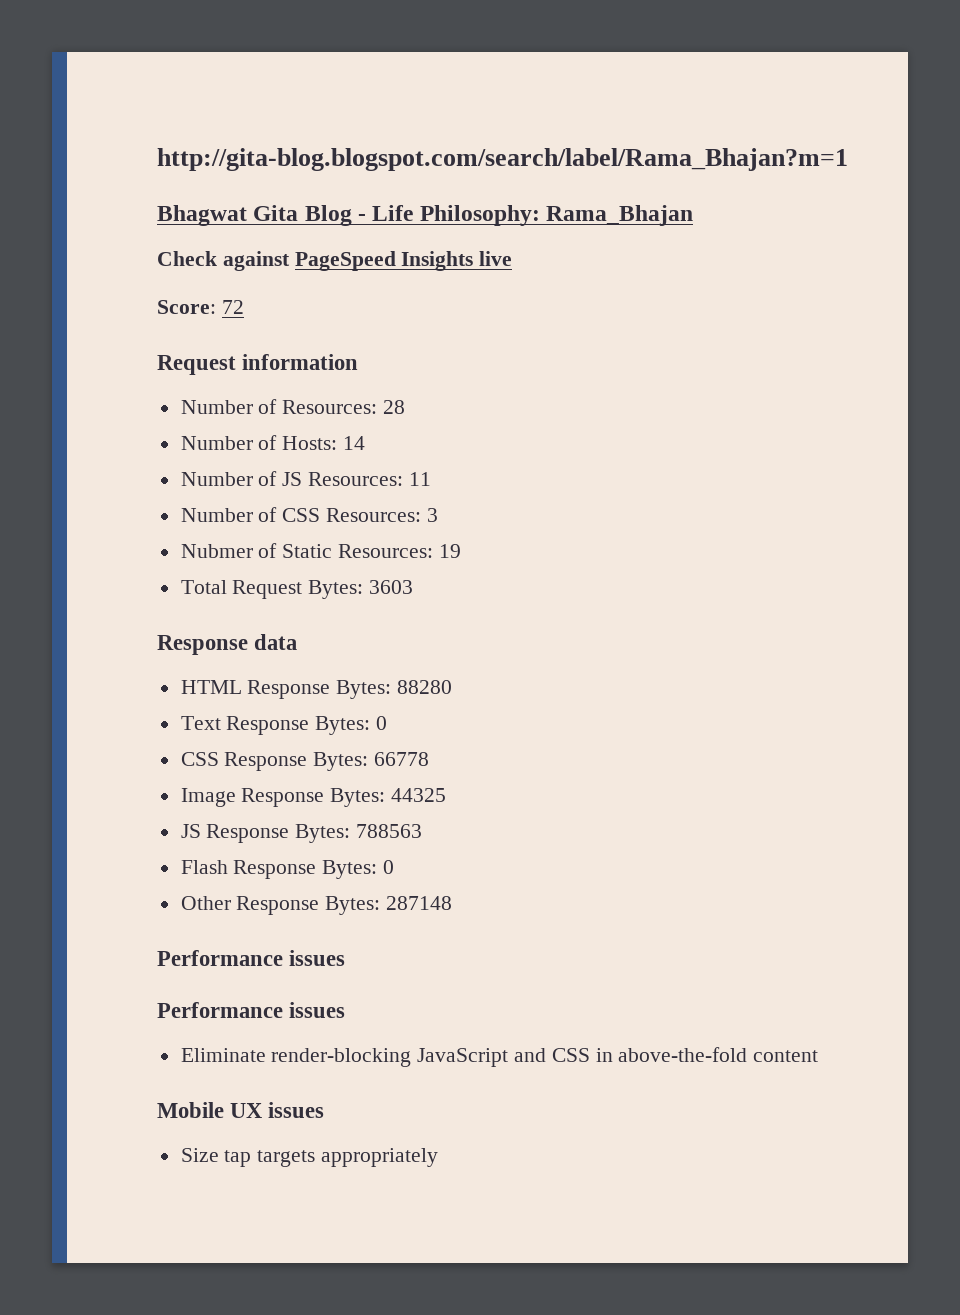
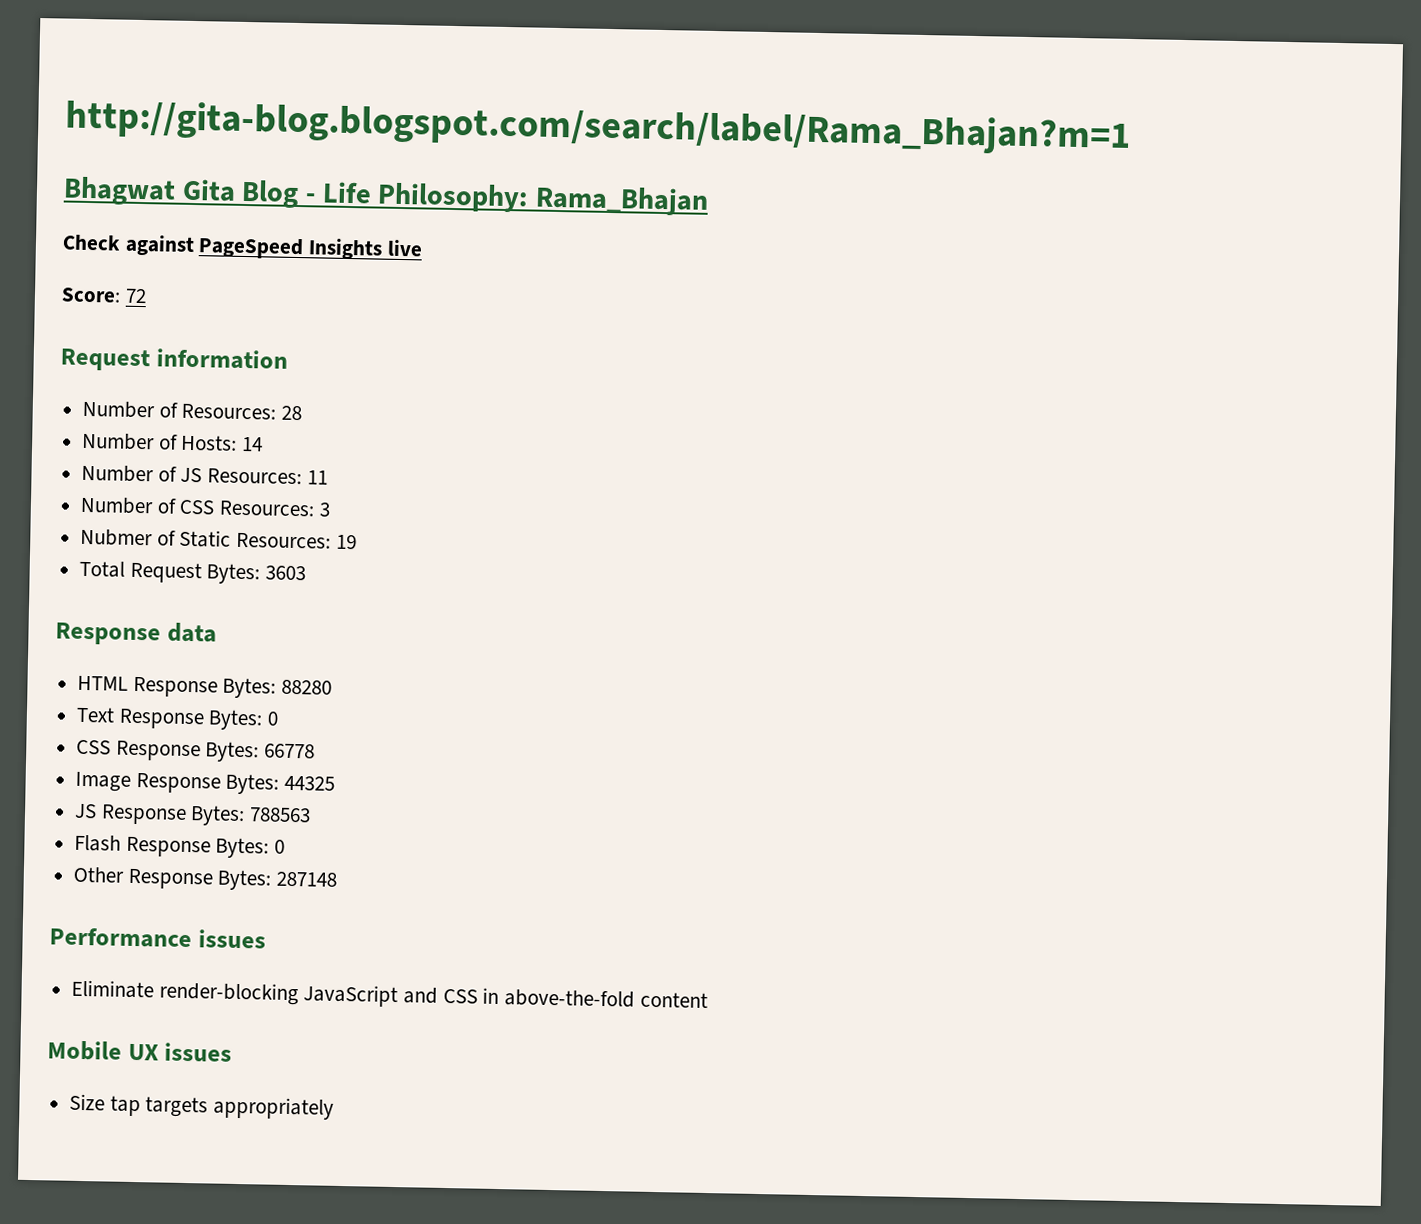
  Other Response Bytes: 287148
- Performance issues

